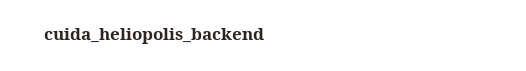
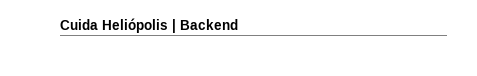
- cuida_heliopolis_backend
+ Cuida Heliópolis | Backend

